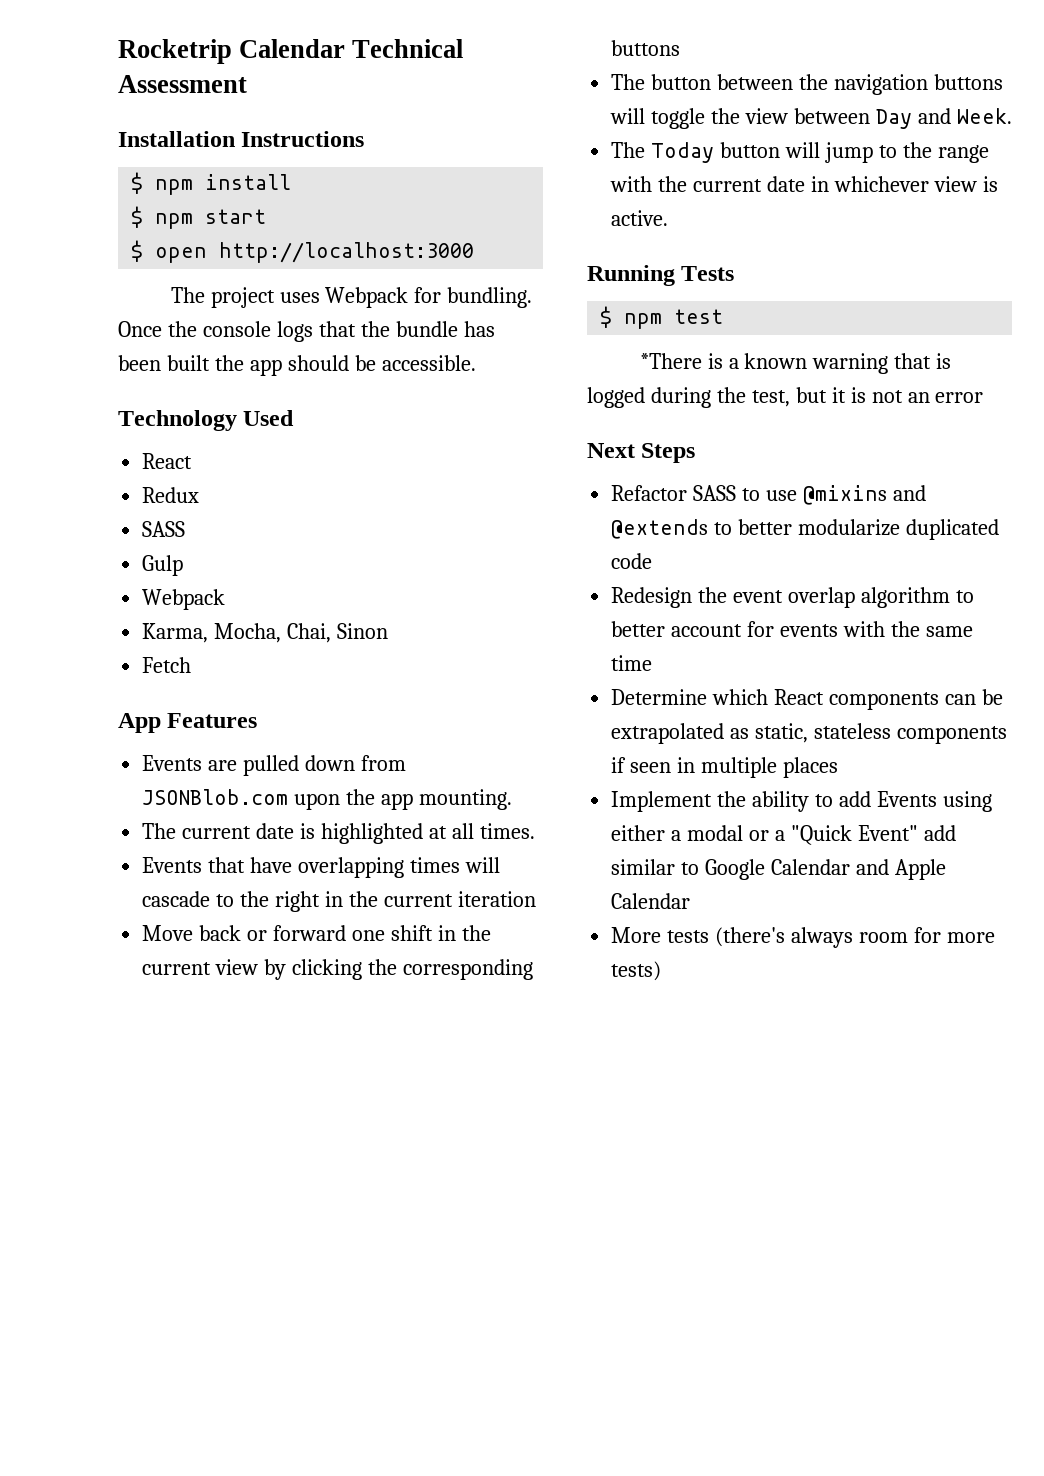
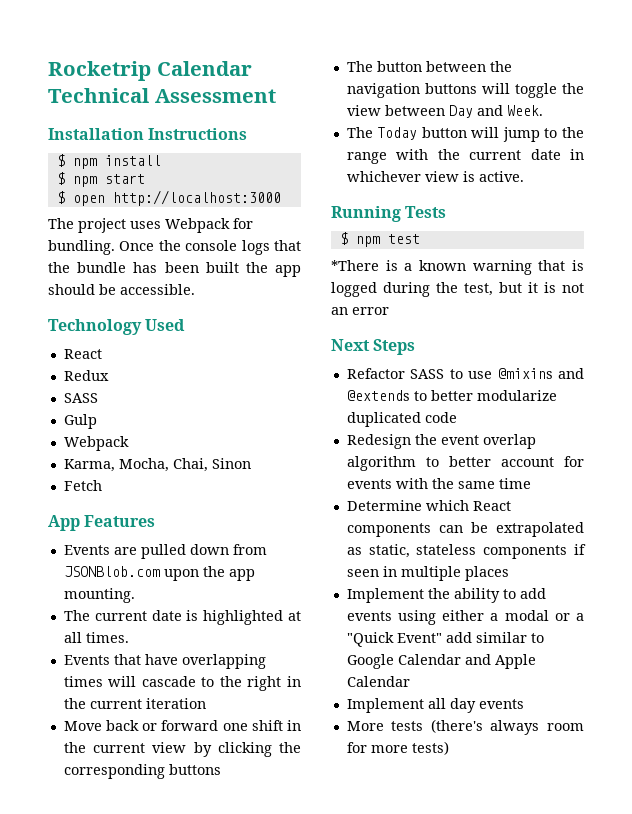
- Implement the ability to add Events using either a modal or a "Quick Event" add similar to Google Calendar and Apple Calendar
+ Implement the ability to add events using either a modal or a "Quick Event" add similar to Google Calendar and Apple Calendar
+ Implement all day events

